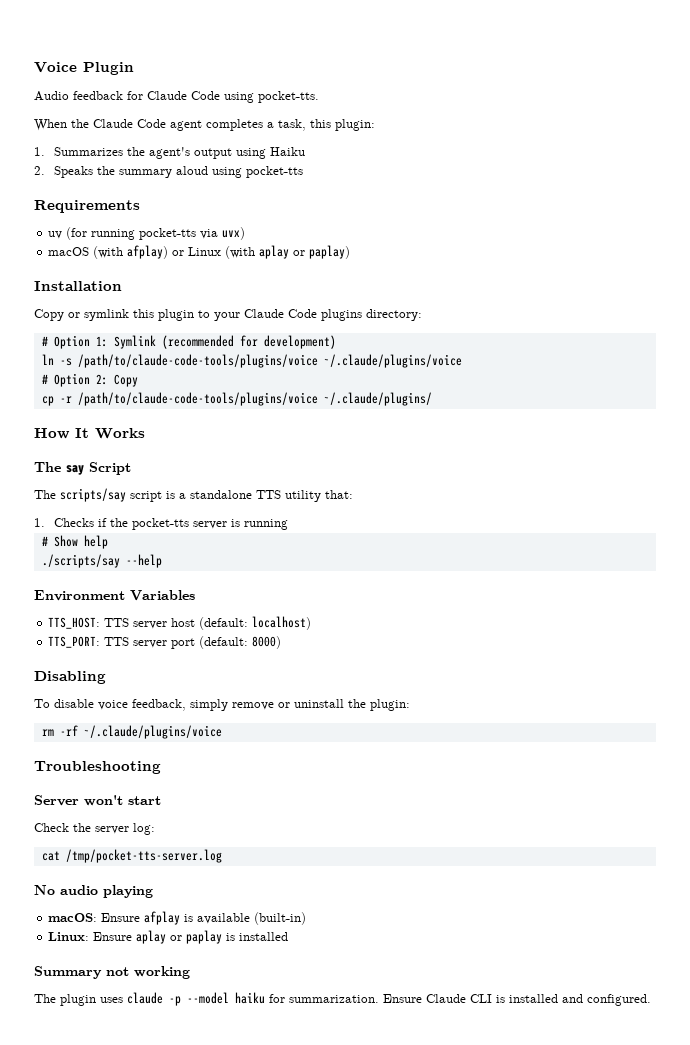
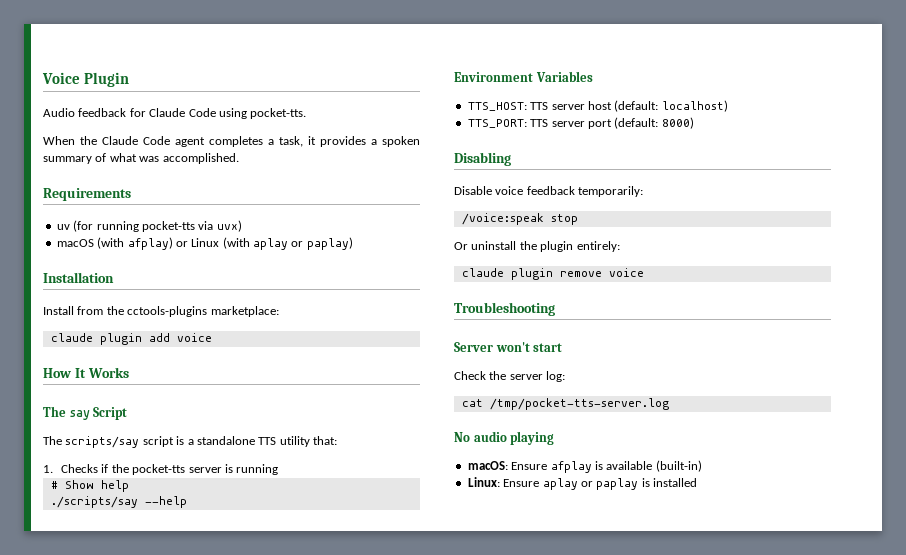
- When the Claude Code agent completes a task, this plugin:
- 1. Summarizes the agent's output using Haiku
- 2. Speaks the summary aloud using pocket-tts
+ When the Claude Code agent completes a task, it provides a spoken summary of what was accomplished.
- Copy or symlink this plugin to your Claude Code plugins directory:
- # Option 1: Symlink (recommended for development)
- ln -s /path/to/claude-code-tools/plugins/voice ~/.claude/plugins/voice
- # Option 2: Copy
- cp -r /path/to/claude-code-tools/plugins/voice ~/.claude/plugins/
+ Install from the cctools-plugins marketplace:
+ claude plugin add voice
- To disable voice feedback, simply remove or uninstall the plugin:
- rm -rf ~/.claude/plugins/voice
+ Disable voice feedback temporarily:
+ /voice:speak stop
+ Or uninstall the plugin entirely:
+ claude plugin remove voice
- Summary not working
- The plugin uses claude -p --model haiku for summarization. Ensure Claude CLI is installed and configured.

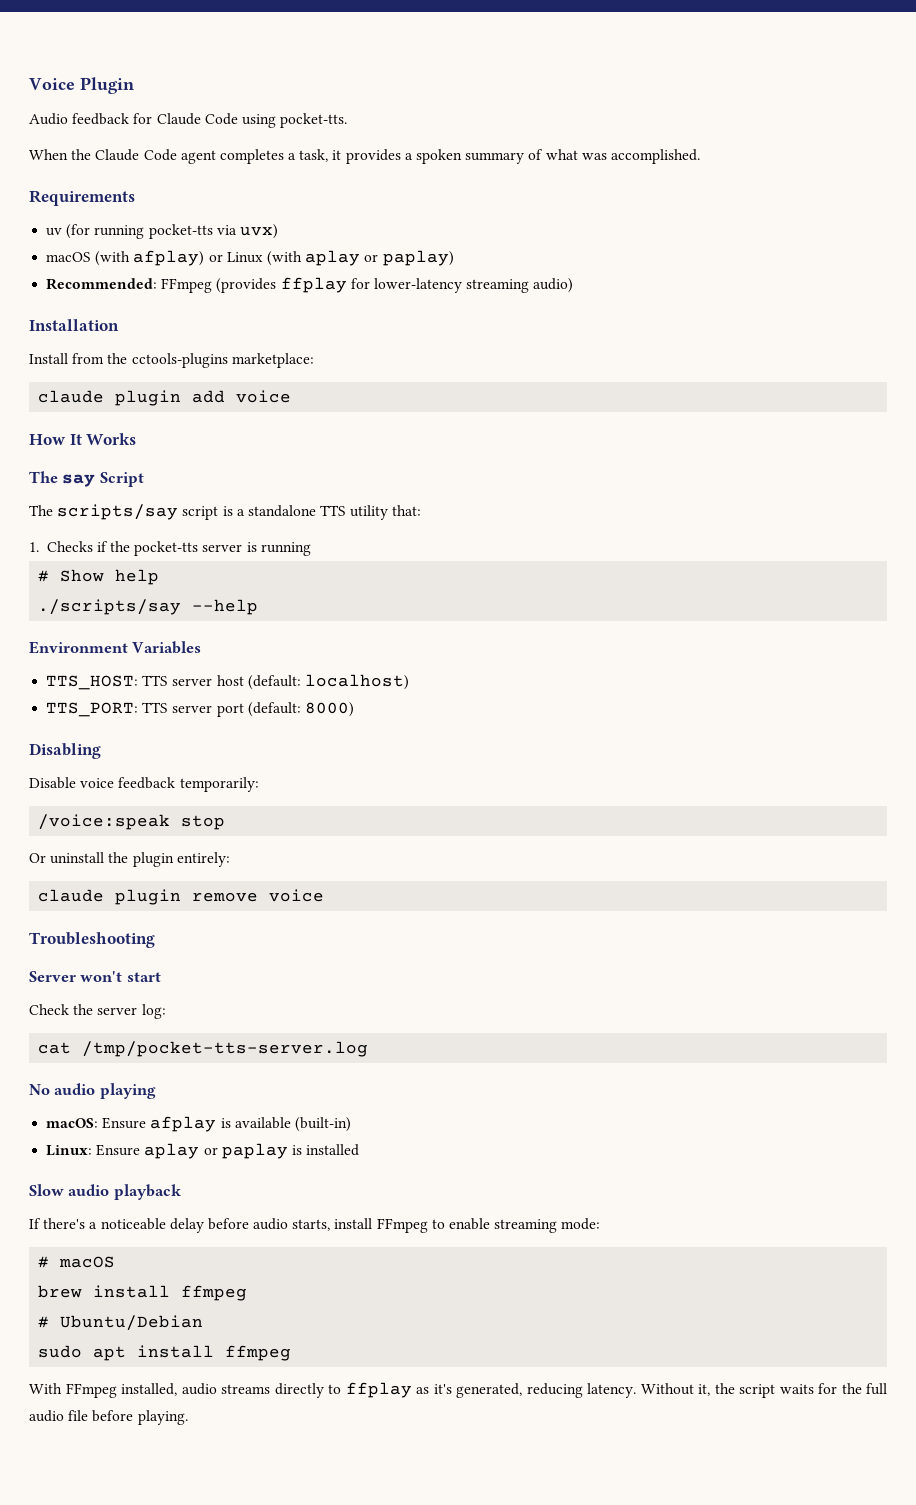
+ Recommended: FFmpeg (provides ffplay for lower-latency streaming audio)
+ Slow audio playback
+ If there's a noticeable delay before audio starts, install FFmpeg to enable streaming mode:
+ # macOS
+ brew install ffmpeg
+ # Ubuntu/Debian
+ sudo apt install ffmpeg
+ With FFmpeg installed, audio streams directly to ffplay as it's generated, reducing latency. Without it, the script waits for the full audio file before playing.

